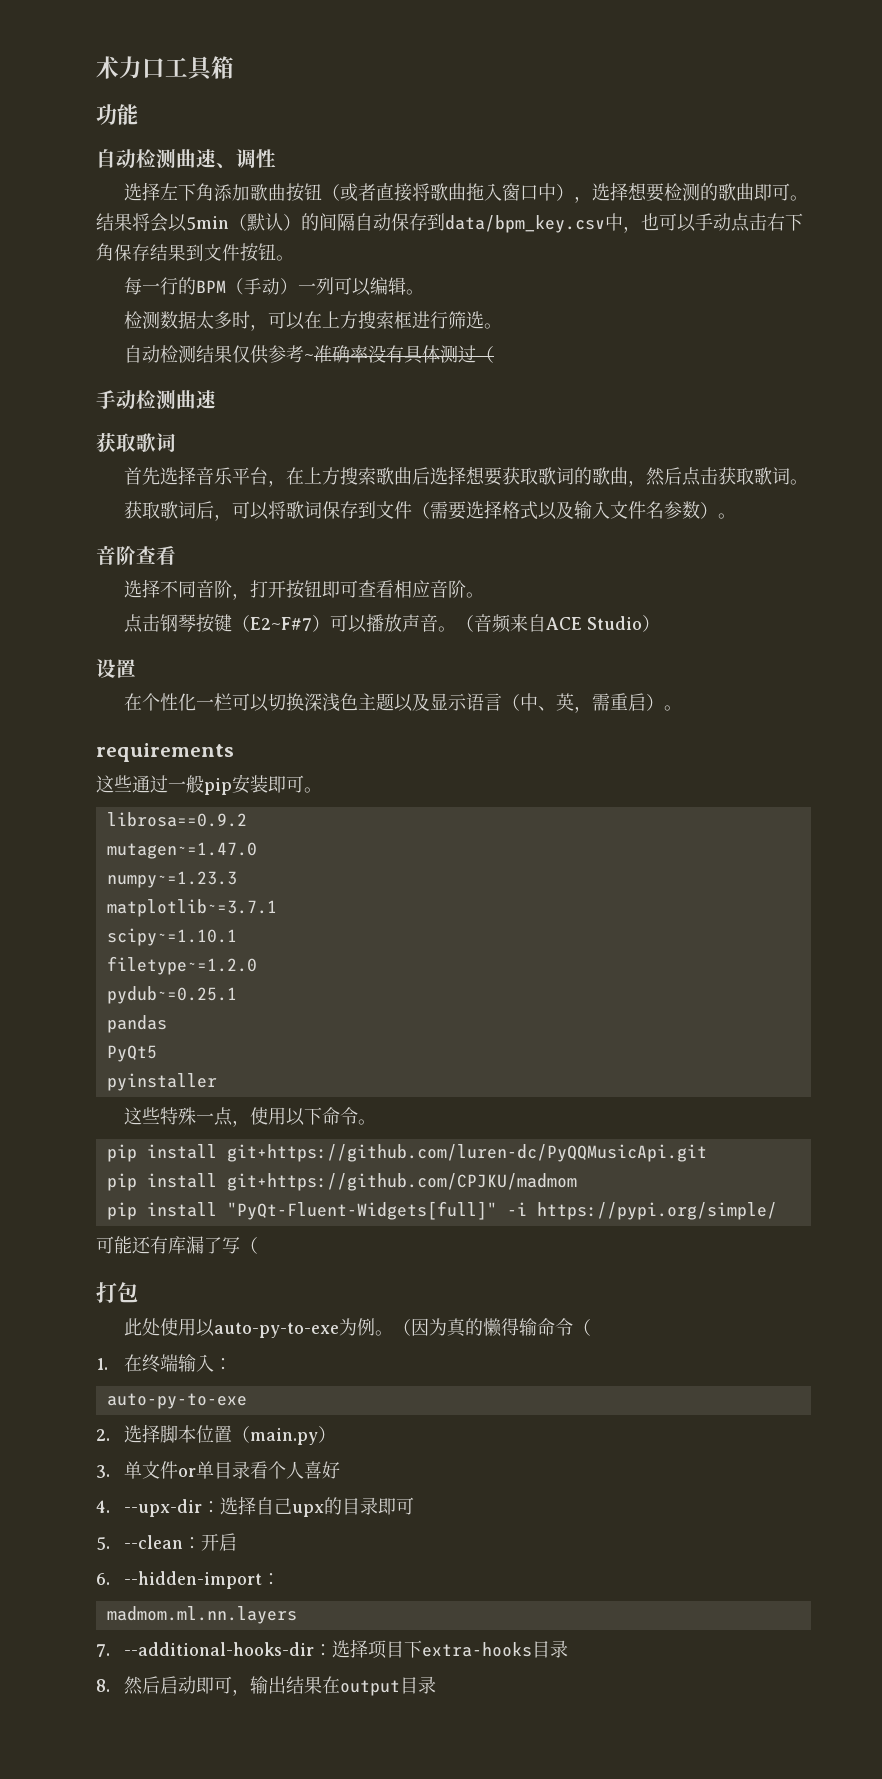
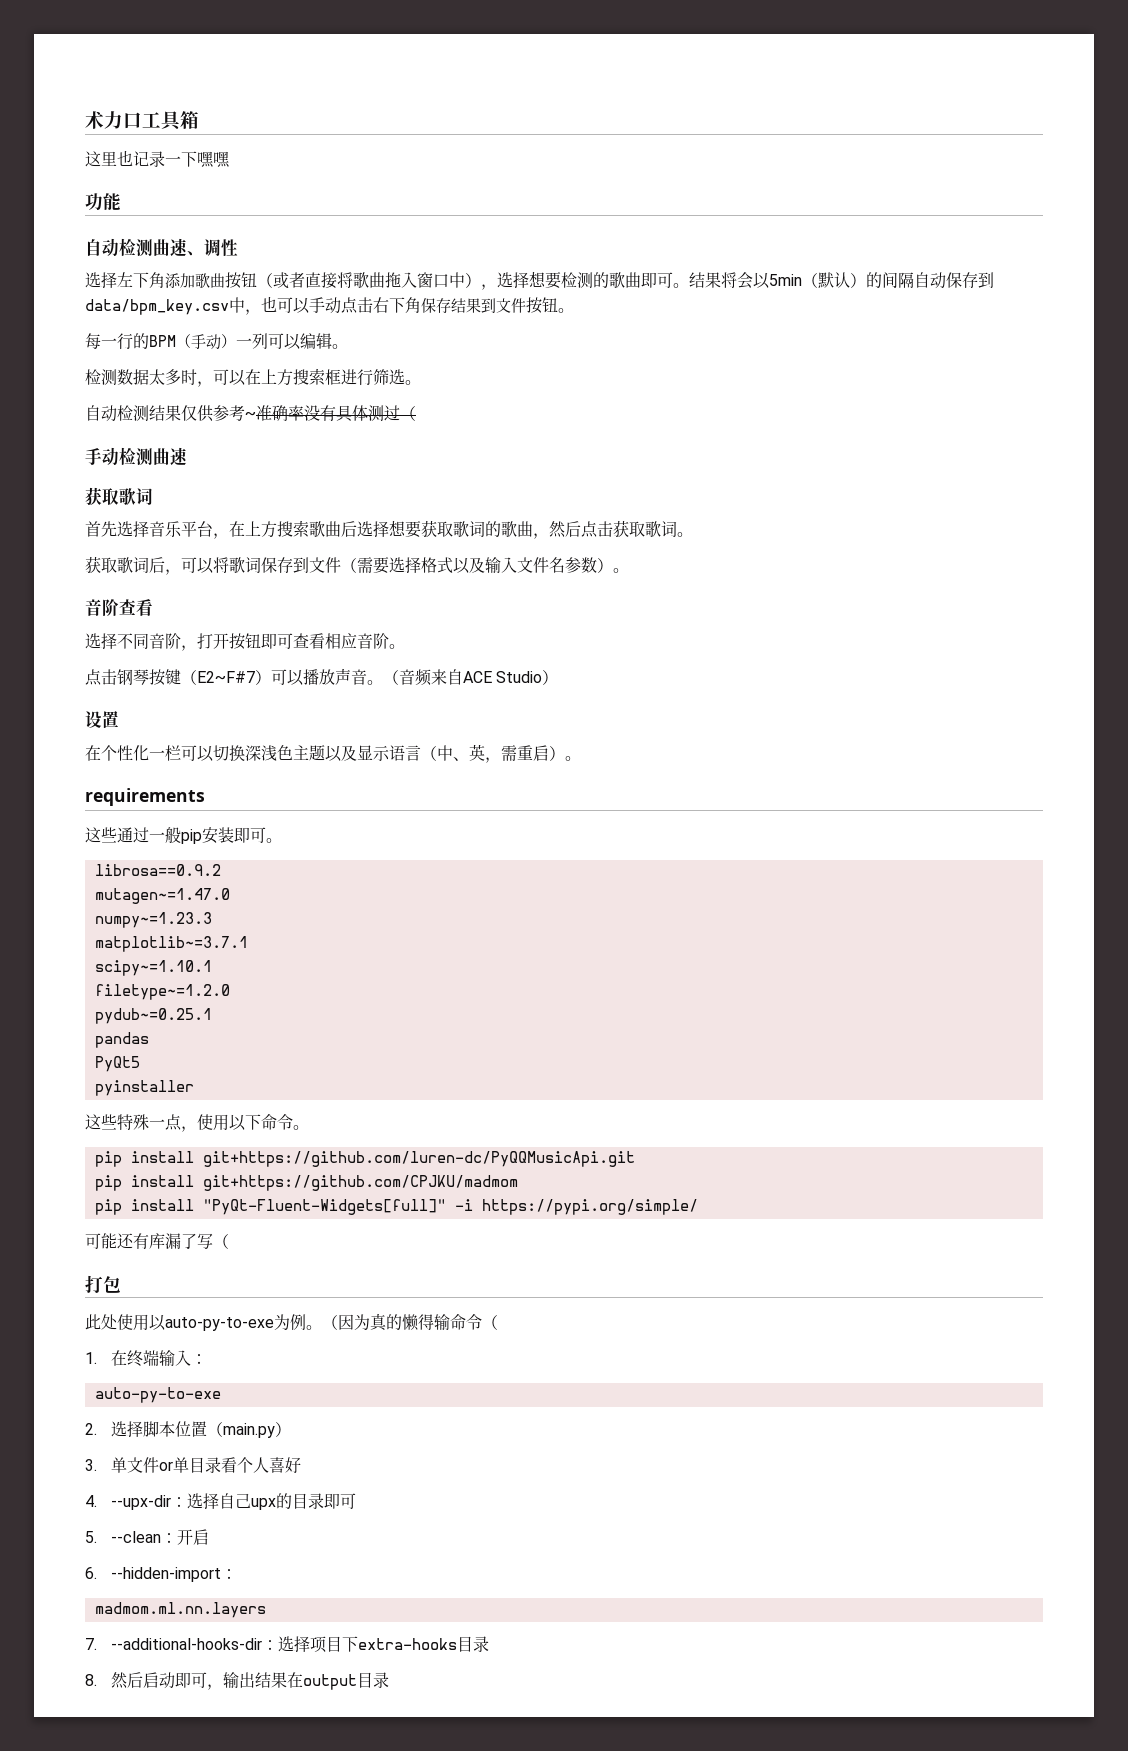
+ 这里也记录一下嘿嘿

